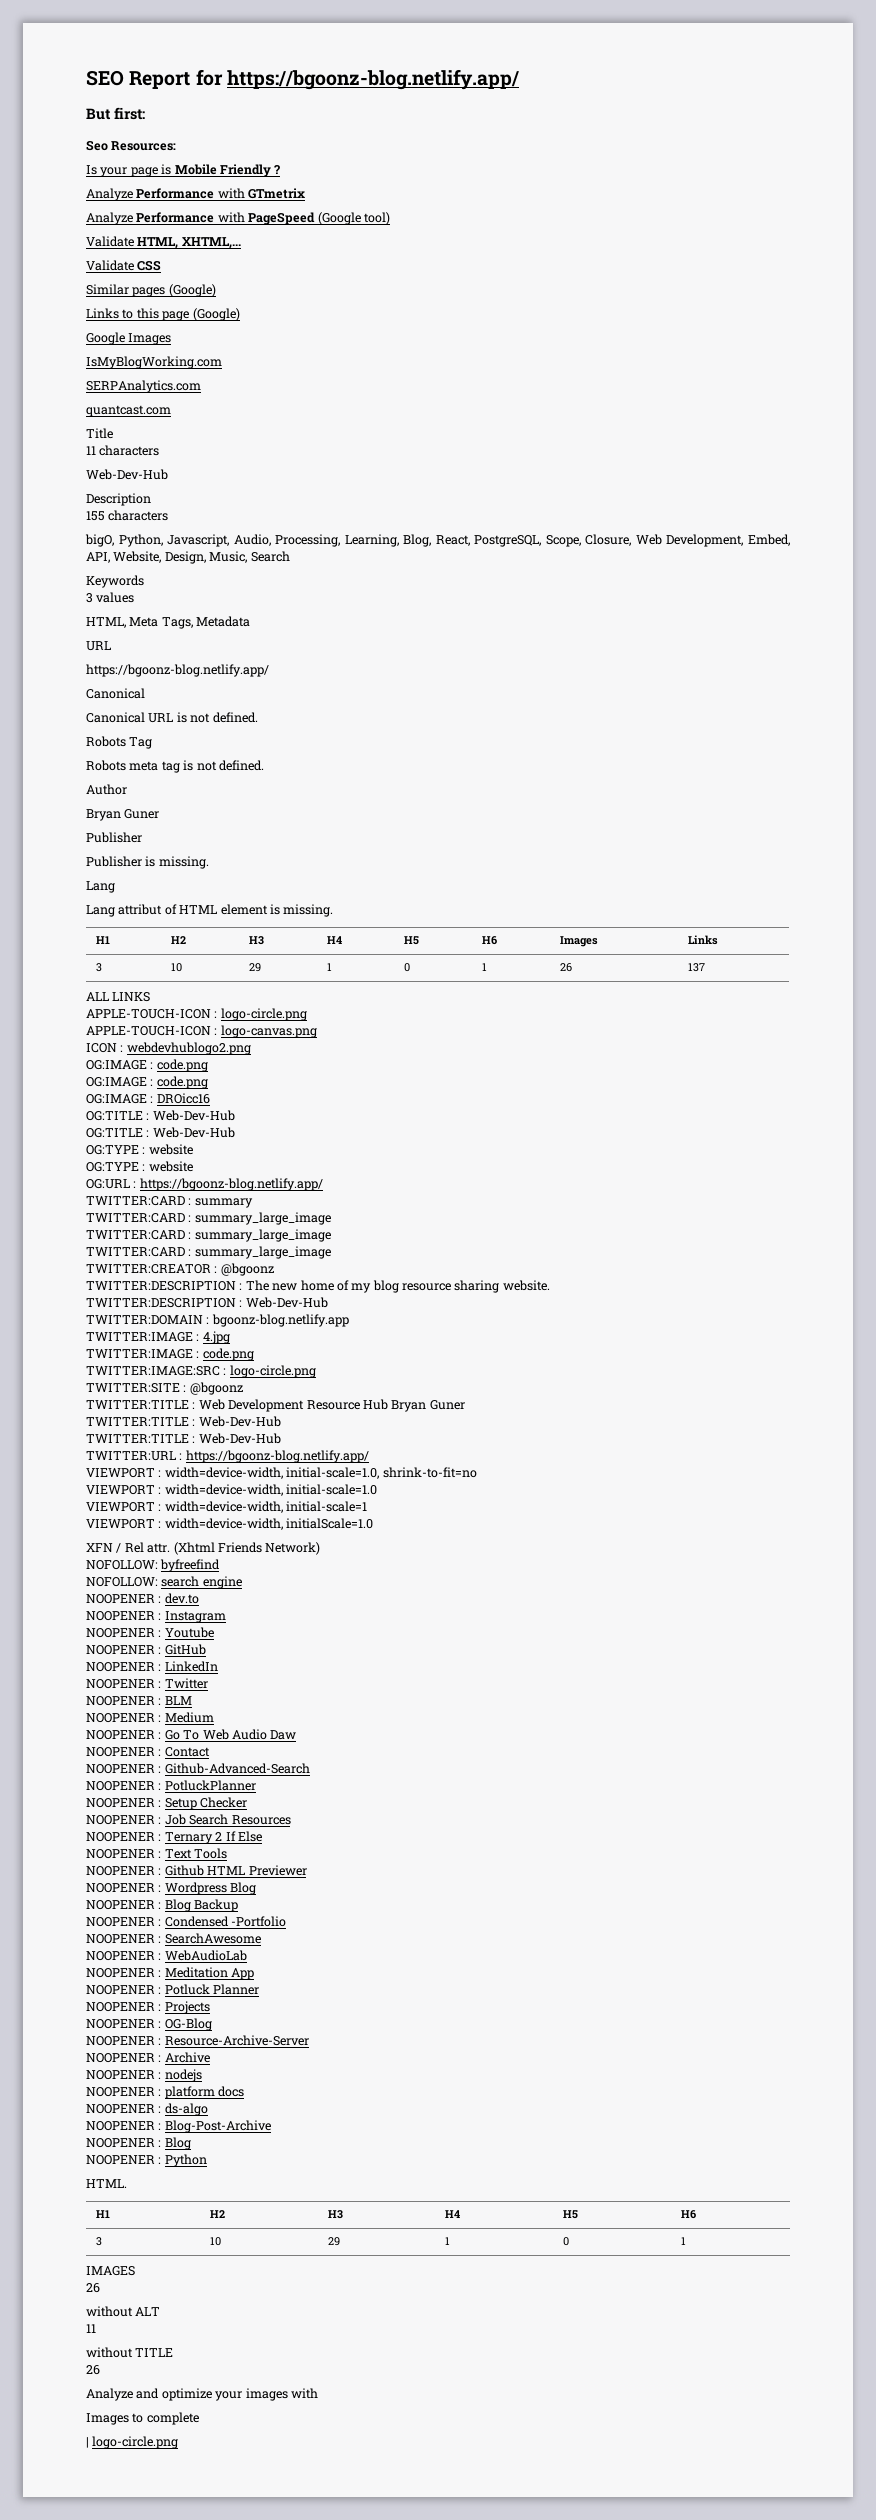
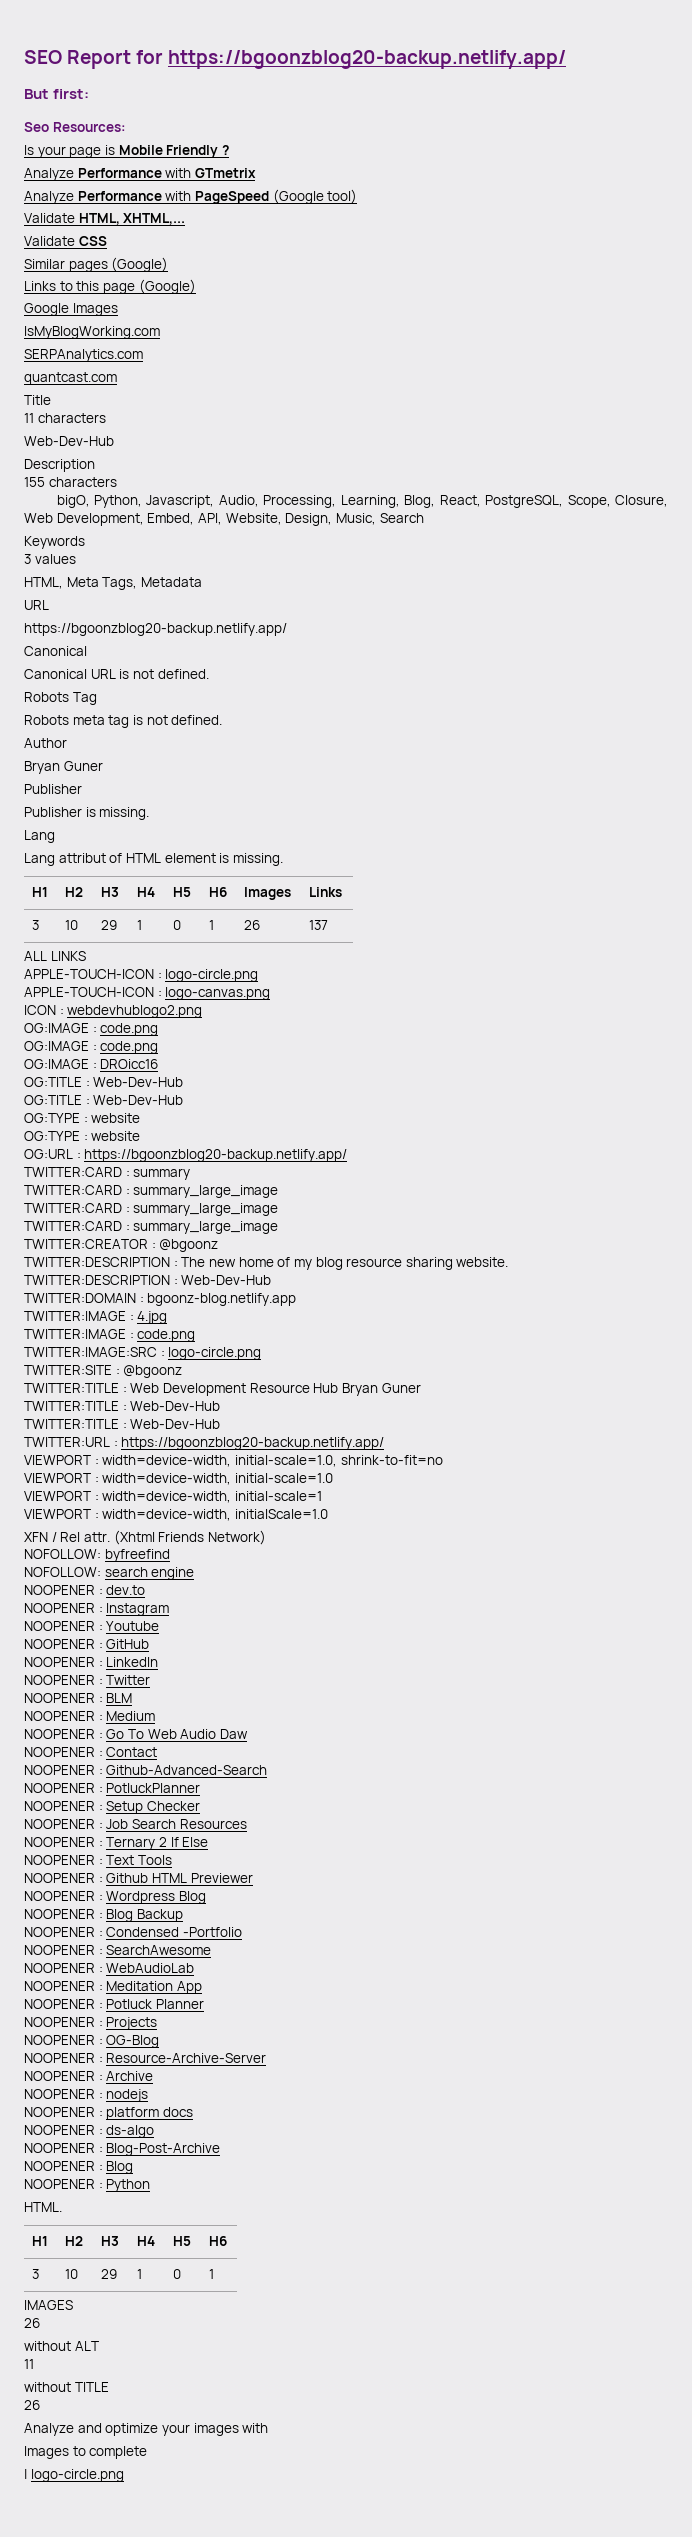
- SEO Report for https://bgoonz-blog.netlify.app/
+ SEO Report for https://bgoonzblog20-backup.netlify.app/
  HTML, Meta Tags, Metadata
  URL
- https://bgoonz-blog.netlify.app/
+ https://bgoonzblog20-backup.netlify.app/
- OG:URL : https://bgoonz-blog.netlify.app/
+ OG:URL : https://bgoonzblog20-backup.netlify.app/
- TWITTER:URL : https://bgoonz-blog.netlify.app/
+ TWITTER:URL : https://bgoonzblog20-backup.netlify.app/

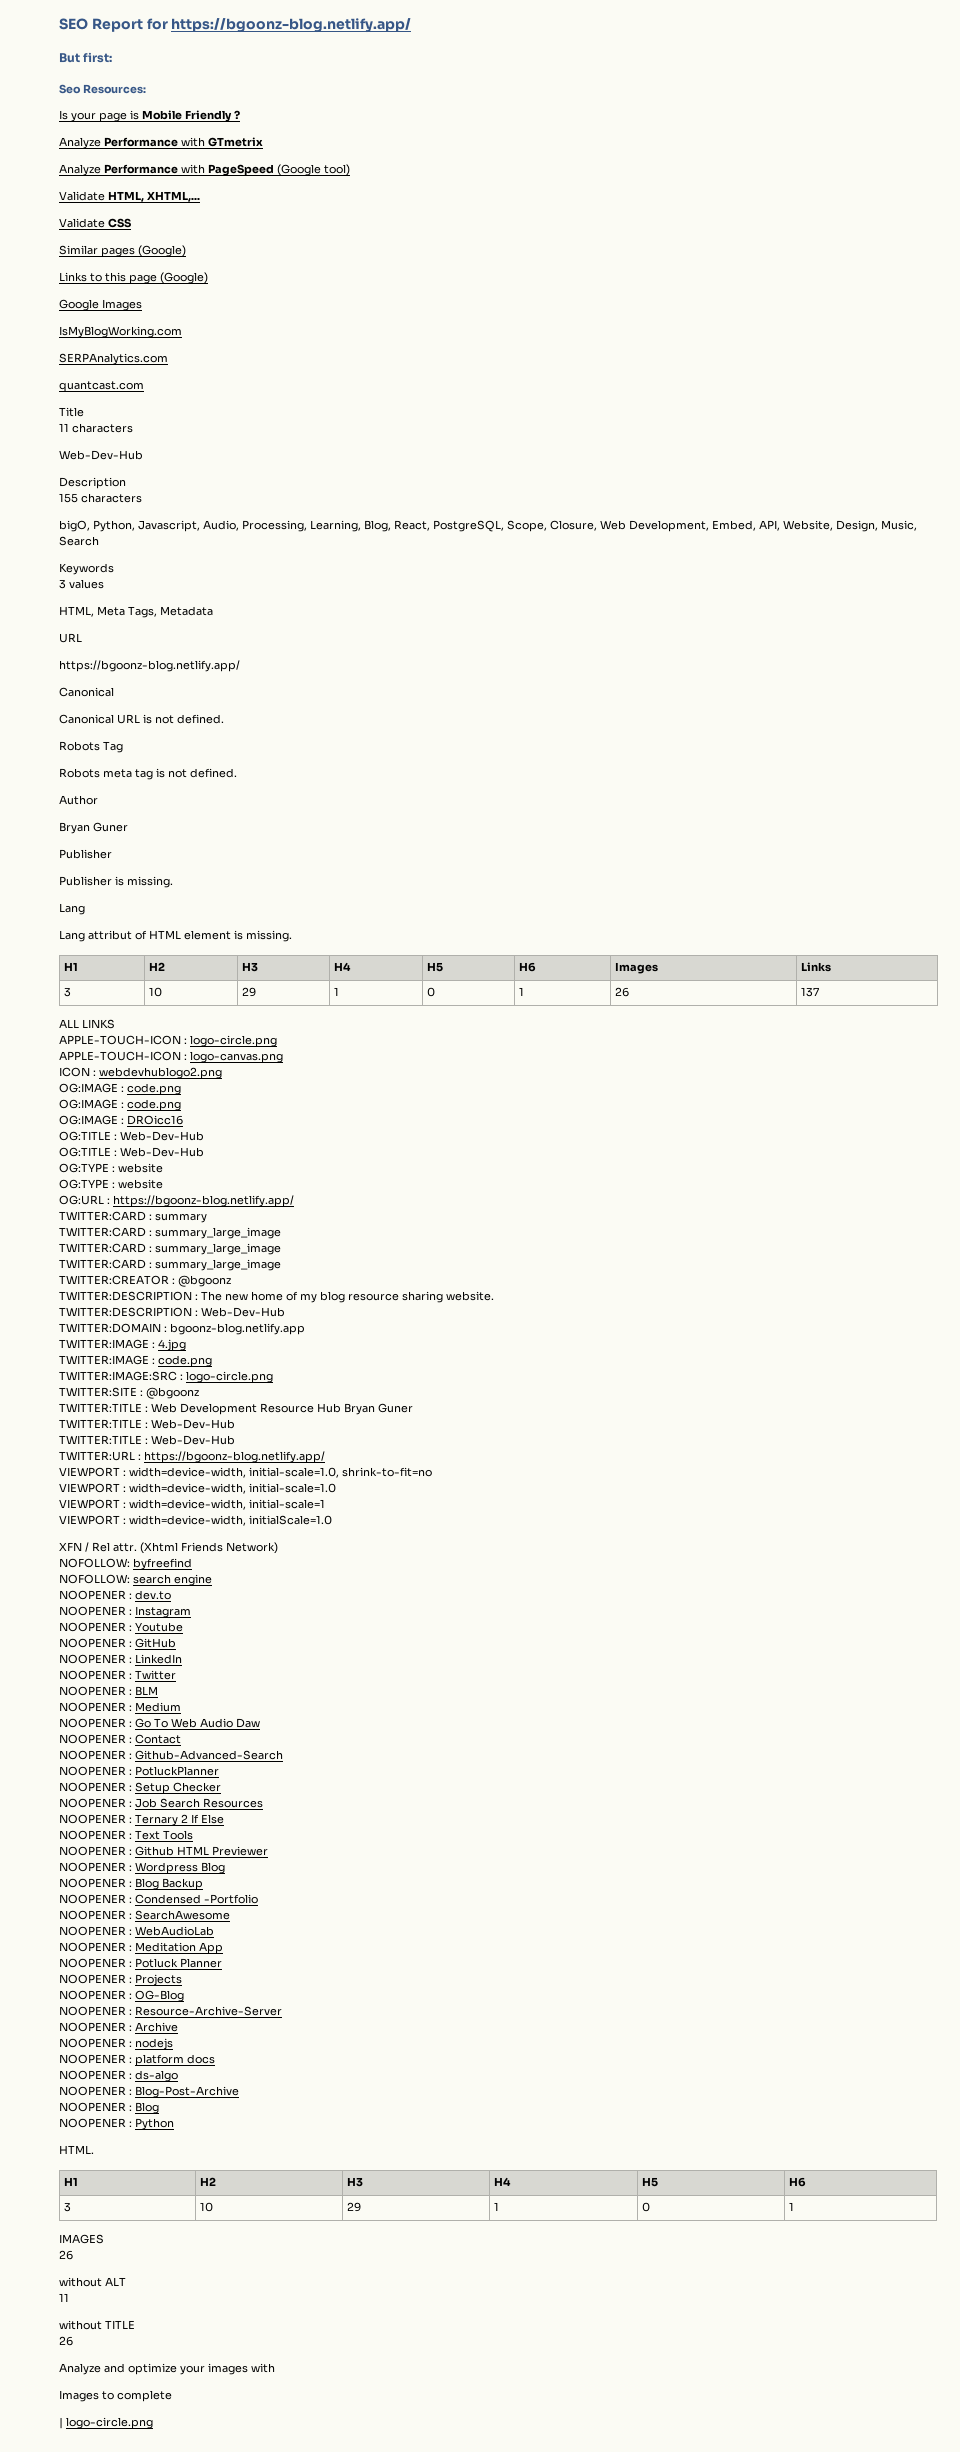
- SEO Report for https://bgoonzblog20-backup.netlify.app/
+ SEO Report for https://bgoonz-blog.netlify.app/
  HTML, Meta Tags, Metadata
  URL
- https://bgoonzblog20-backup.netlify.app/
+ https://bgoonz-blog.netlify.app/
- OG:URL : https://bgoonzblog20-backup.netlify.app/
+ OG:URL : https://bgoonz-blog.netlify.app/
- TWITTER:URL : https://bgoonzblog20-backup.netlify.app/
+ TWITTER:URL : https://bgoonz-blog.netlify.app/

